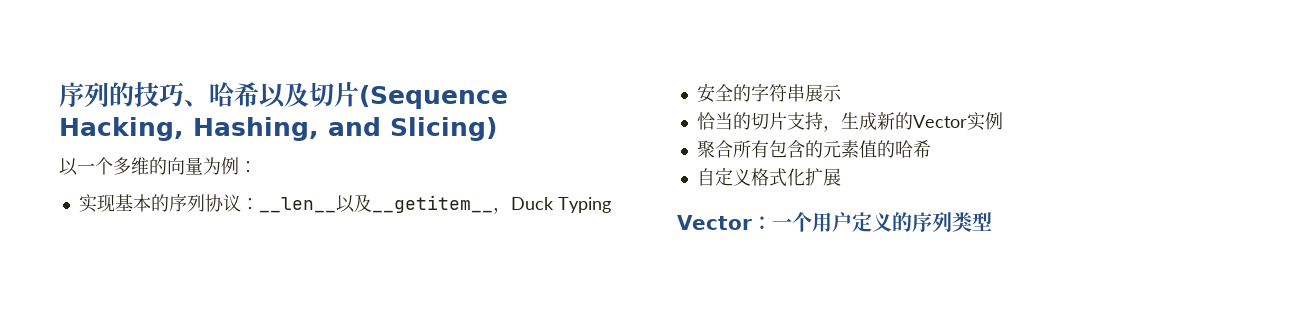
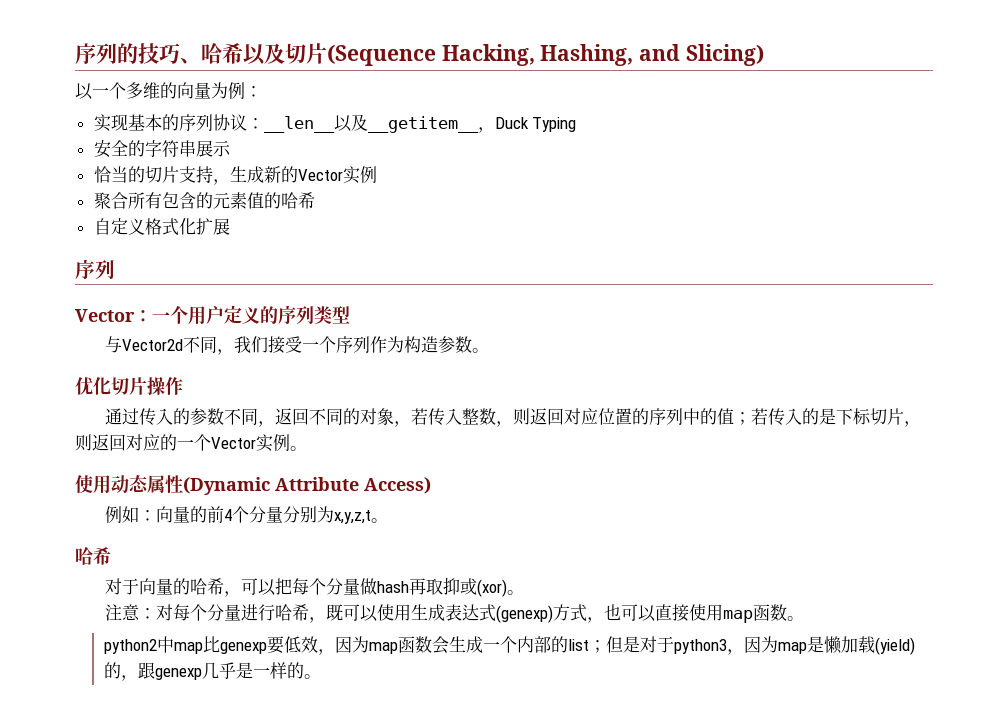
  自定义格式化扩展
+ 序列
+ 与Vector2d不同，我们接受一个序列作为构造参数。
+ 优化切片操作
+ 通过传入的参数不同，返回不同的对象，若传入整数，则返回对应位置的序列中的值；若传入的是下标切片，则返回对应的一个Vector实例。
+ 使用动态属性(Dynamic Attribute Access)
+ 例如：向量的前4个分量分别为x,y,z,t。
+ 哈希
+ 对于向量的哈希，可以把每个分量做hash再取抑或(xor)。
+ 注意：对每个分量进行哈希，既可以使用生成表达式(genexp)方式，也可以直接使用map函数。
+ python2中map比genexp要低效，因为map函数会生成一个内部的list；但是对于python3，因为map是懒加载(yield)的，跟genexp几乎是一样的。

